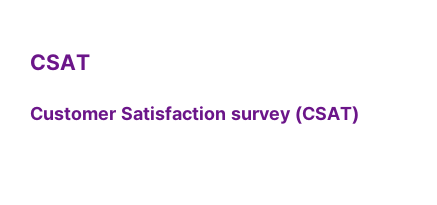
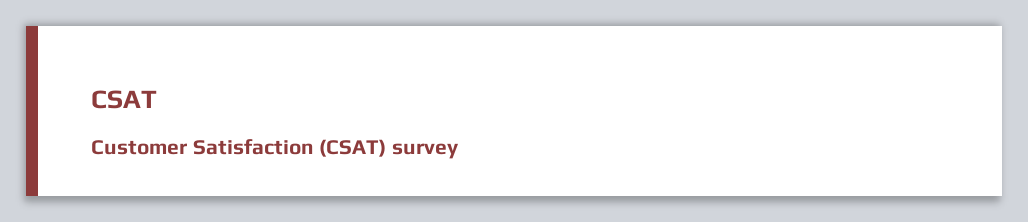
- Customer Satisfaction survey (CSAT)
+ Customer Satisfaction (CSAT) survey

